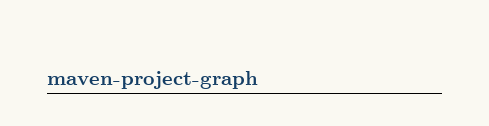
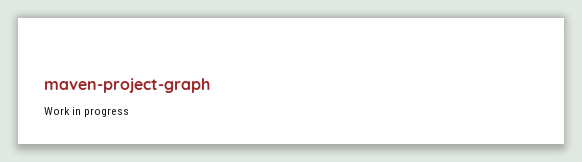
+ Work in progress

